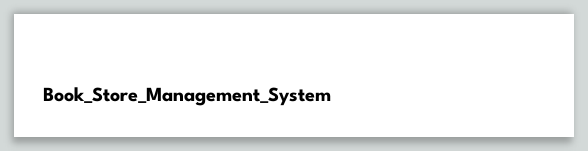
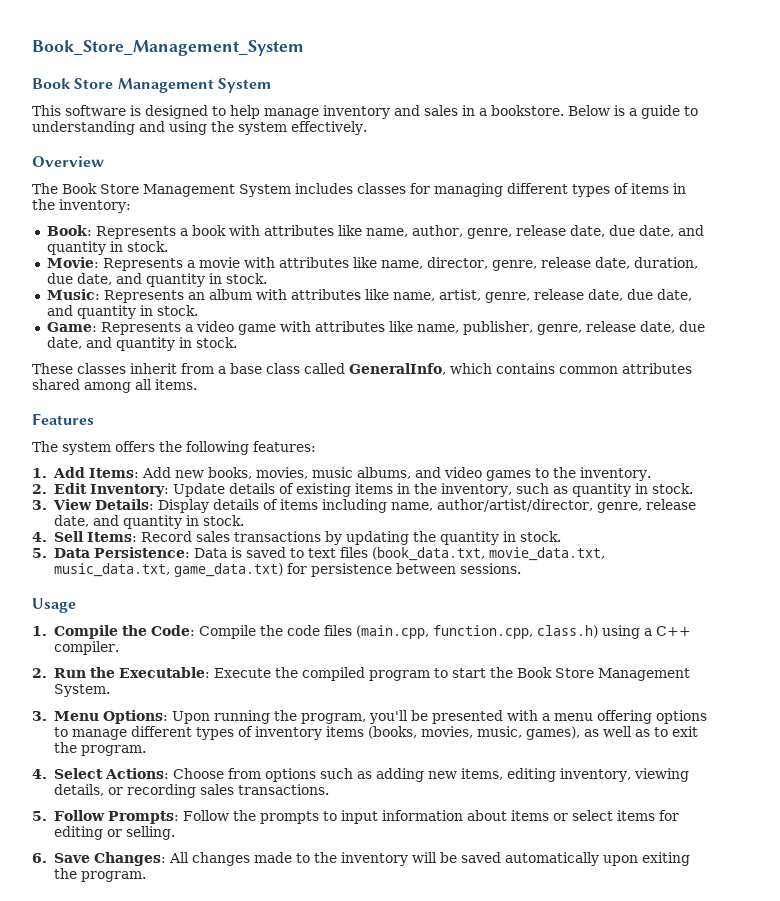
  Book_Store_Management_System
+ Book Store Management System
+ This software is designed to help manage inventory and sales in a bookstore. Below is a guide to understanding and using the system effectively.
+ Overview
+ The Book Store Management System includes classes for managing different types of items in the inventory:
+ Book: Represents a book with attributes like name, author, genre, release date, due date, and quantity in stock.
+ Movie: Represents a movie with attributes like name, director, genre, release date, duration, due date, and quantity in stock.
+ Music: Represents an album with attributes like name, artist, genre, release date, due date, and quantity in stock.
+ Game: Represents a video game with attributes like name, publisher, genre, release date, due date, and quantity in stock.
+ These classes inherit from a base class called GeneralInfo, which contains common attributes shared among all items.
+ Features
+ The system offers the following features:
+ 1. Add Items: Add new books, movies, music albums, and video games to the inventory.
+ 2. Edit Inventory: Update details of existing items in the inventory, such as quantity in stock.
+ 3. View Details: Display details of items including name, author/artist/director, genre, release date, and quantity in stock.
+ 4. Sell Items: Record sales transactions by updating the quantity in stock.
+ 5. Data Persistence: Data is saved to text files (book_data.txt, movie_data.txt, music_data.txt, game_data.txt) for persistence between sessions.
+ Usage
+ 1. Compile the Code: Compile the code files (main.cpp, function.cpp, class.h) using a C++ compiler.
+ 2. Run the Executable: Execute the compiled program to start the Book Store Management System.
+ 3. Menu Options: Upon running the program, you'll be presented with a menu offering options to manage different types of inventory items (books, movies, music, games), as well as to exit the program.
+ 4. Select Actions: Choose from options such as adding new items, editing inventory, viewing details, or recording sales transactions.
+ 5. Follow Prompts: Follow the prompts to input information about items or select items for editing or selling.
+ 6. Save Changes: All changes made to the inventory will be saved automatically upon exiting the program.

